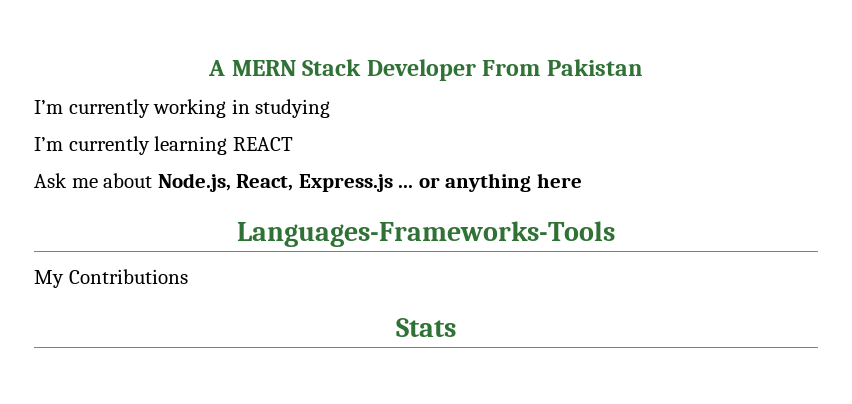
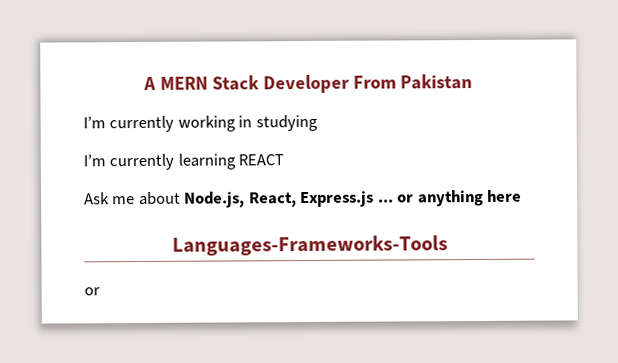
  Languages-Frameworks-Tools
- My Contributions
- Stats
+ or

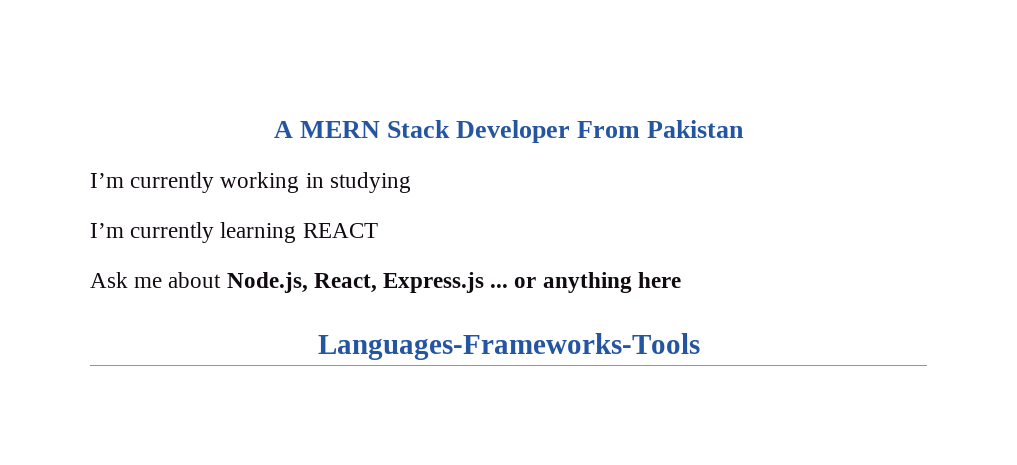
  Languages-Frameworks-Tools
- or

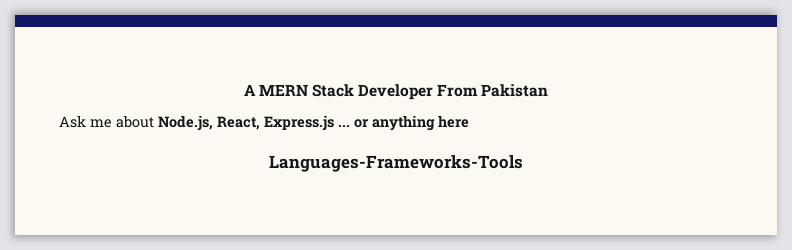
- I’m currently working in studying
- I’m currently learning REACT

